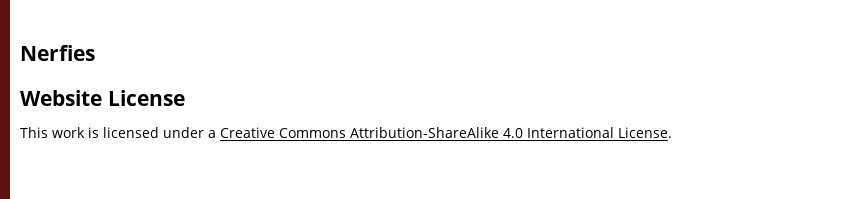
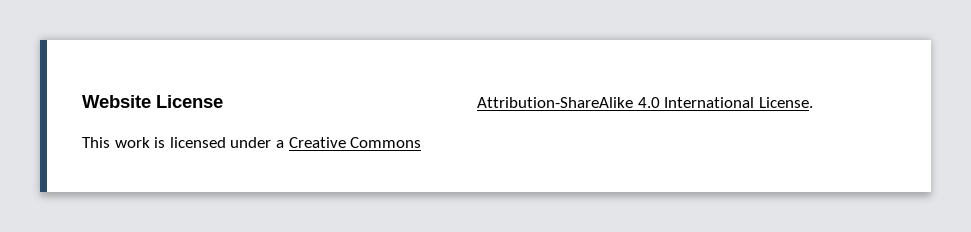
- Nerfies

